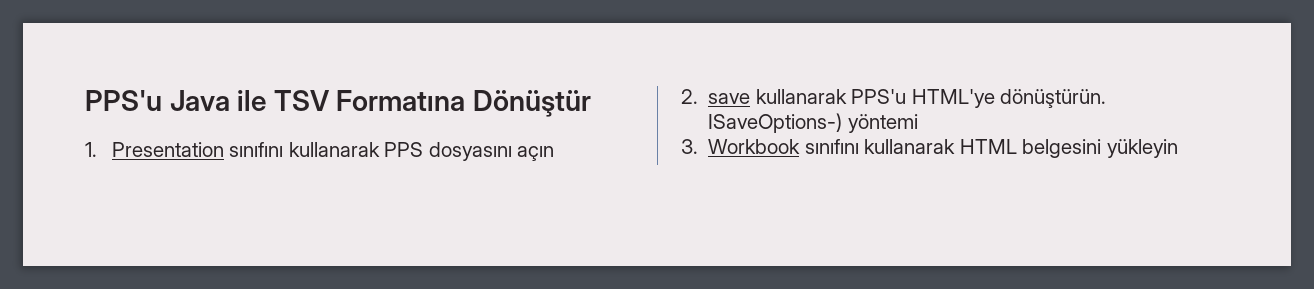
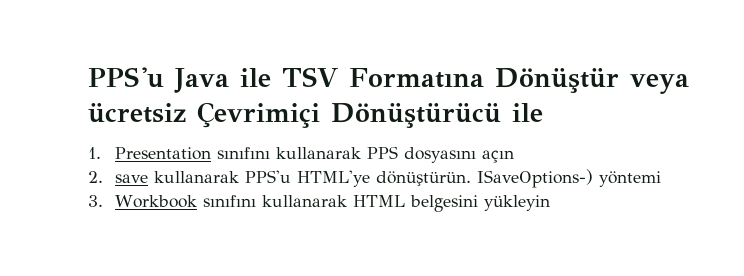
- PPS'u Java ile TSV Formatına Dönüştür
+ PPS'u Java ile TSV Formatına Dönüştür veya ücretsiz Çevrimiçi Dönüştürücü ile

